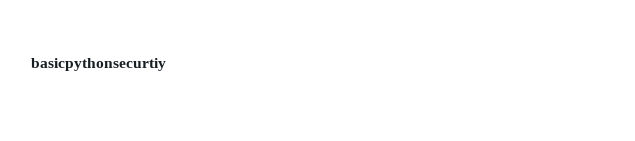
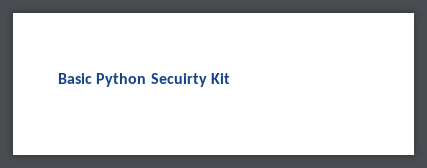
- basicpythonsecurtiy
+ Basic Python Secuirty Kit

